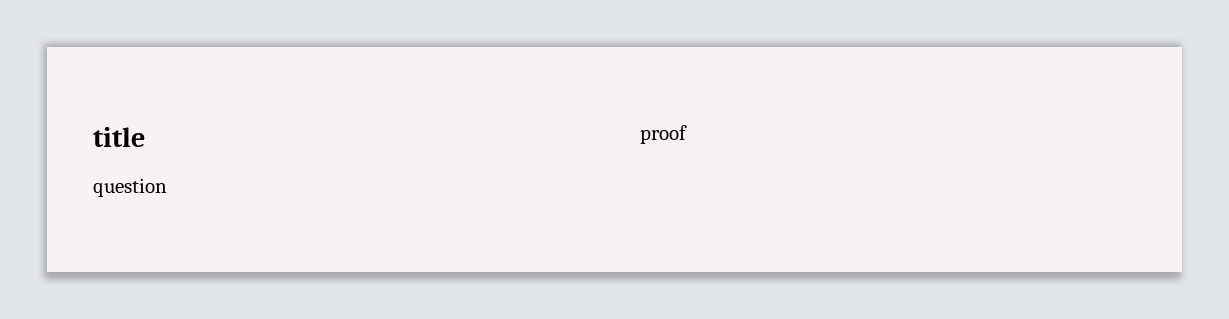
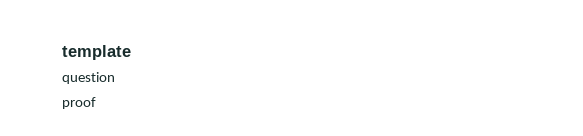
- title
+ template

